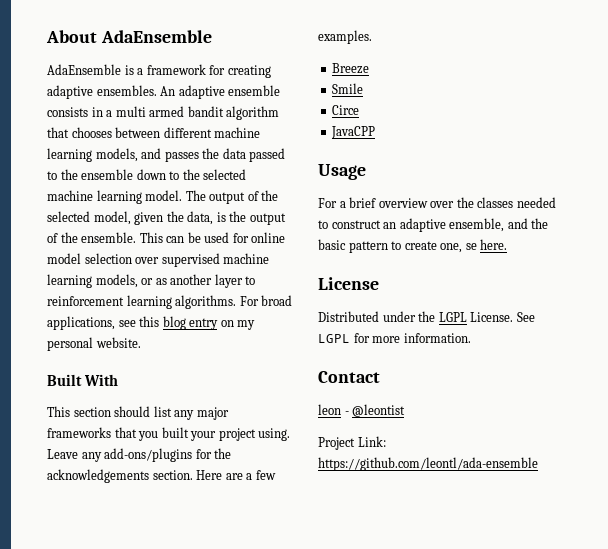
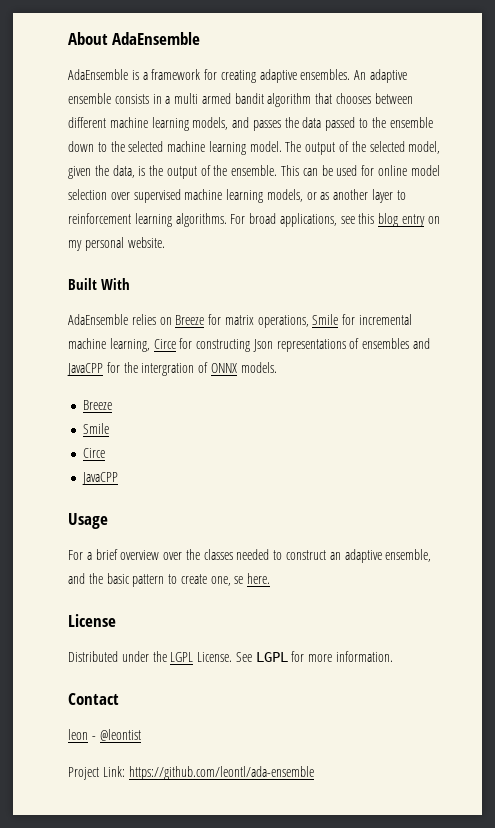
- This section should list any major frameworks that you built your project using. Leave any add-ons/plugins for the acknowledgements section. Here are a few examples.
+ AdaEnsemble relies on Breeze for matrix operations, Smile for incremental machine learning, Circe for constructing Json representations of ensembles and JavaCPP for the intergration of ONNX models.

